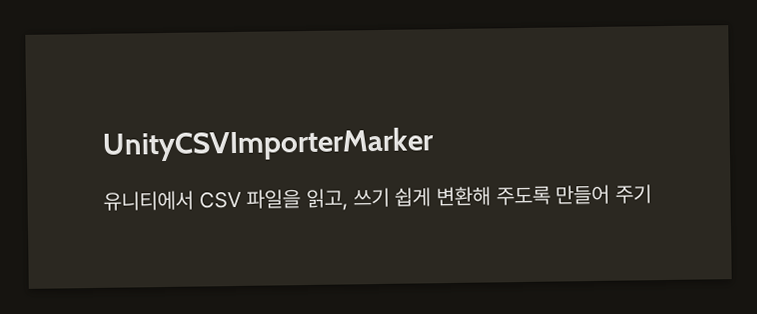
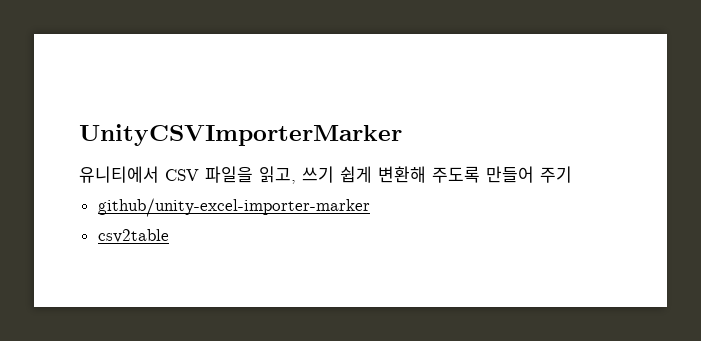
+ github/unity-excel-importer-marker
+ csv2table

